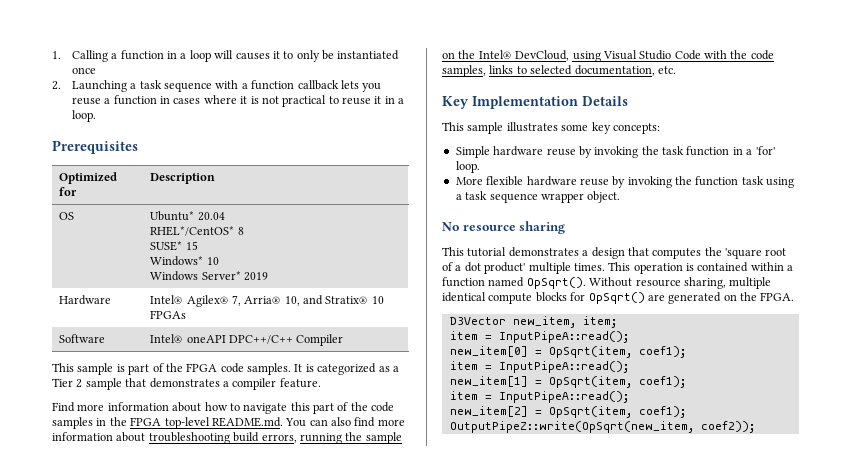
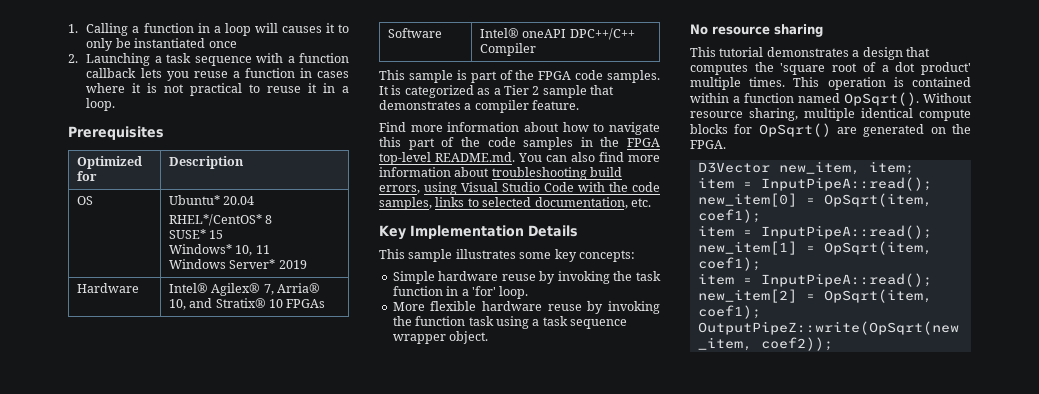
  OS | Ubuntu* 20.04
  RHEL*/CentOS* 8
  SUSE* 15
- Windows* 10
+ Windows* 10, 11
- Find more information about how to navigate this part of the code samples in the FPGA top-level README.md. You can also find more information about troubleshooting build errors, running the sample on the Intel® DevCloud, using Visual Studio Code with the code samples, links to selected documentation, etc.
+ Find more information about how to navigate this part of the code samples in the FPGA top-level README.md. You can also find more information about troubleshooting build errors, using Visual Studio Code with the code samples, links to selected documentation, etc.

